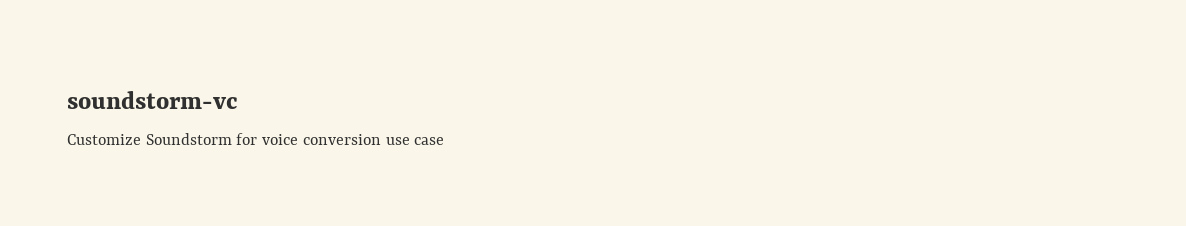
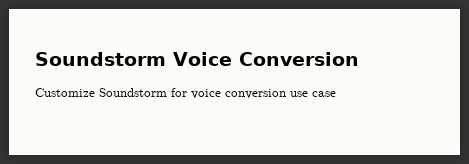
- soundstorm-vc
+ Soundstorm Voice Conversion

